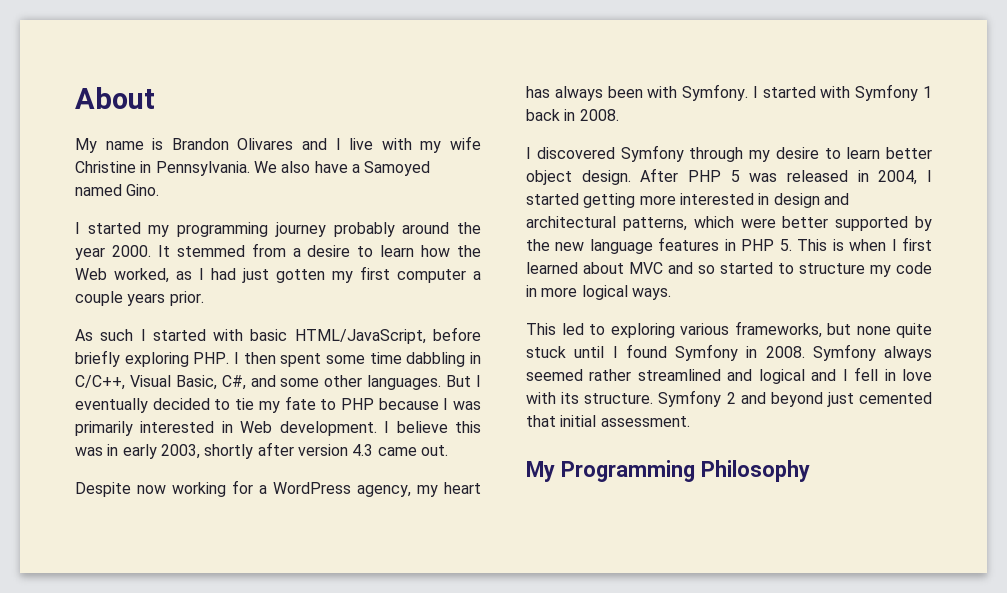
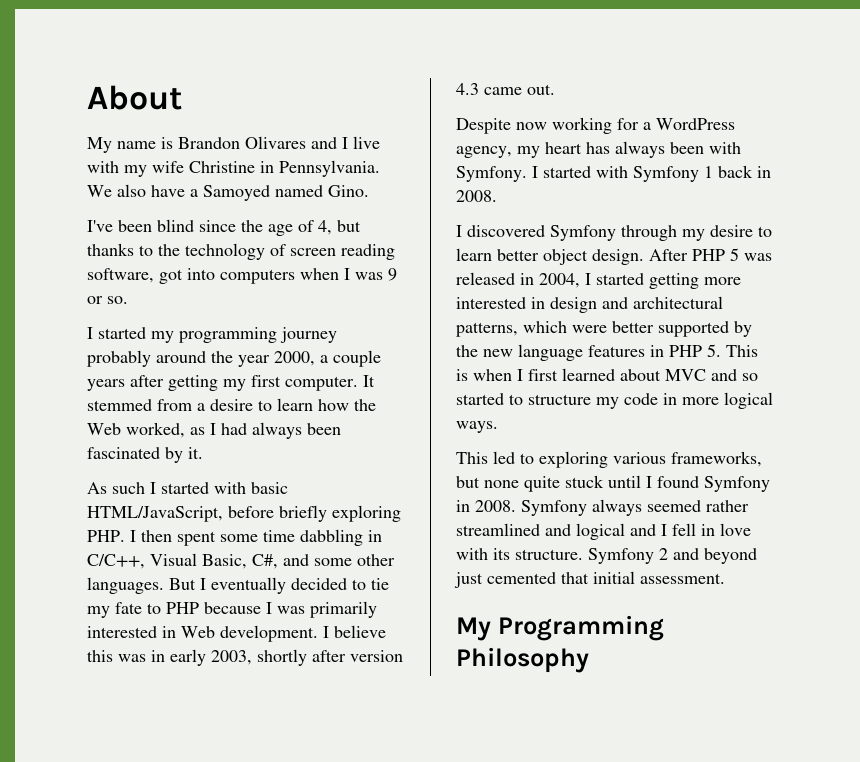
+ I've been blind since the age of 4, but thanks to the technology of screen reading software, got into computers when I was 9 or so.
- I started my programming journey probably around the year 2000.
+ I started my programming journey probably around the year 2000, a couple years after getting my first computer.
- It stemmed from a desire to learn how the Web worked, as I had just gotten my first computer a couple years prior.
+ It stemmed from a desire to learn how the Web worked, as I had always been fascinated by it.

